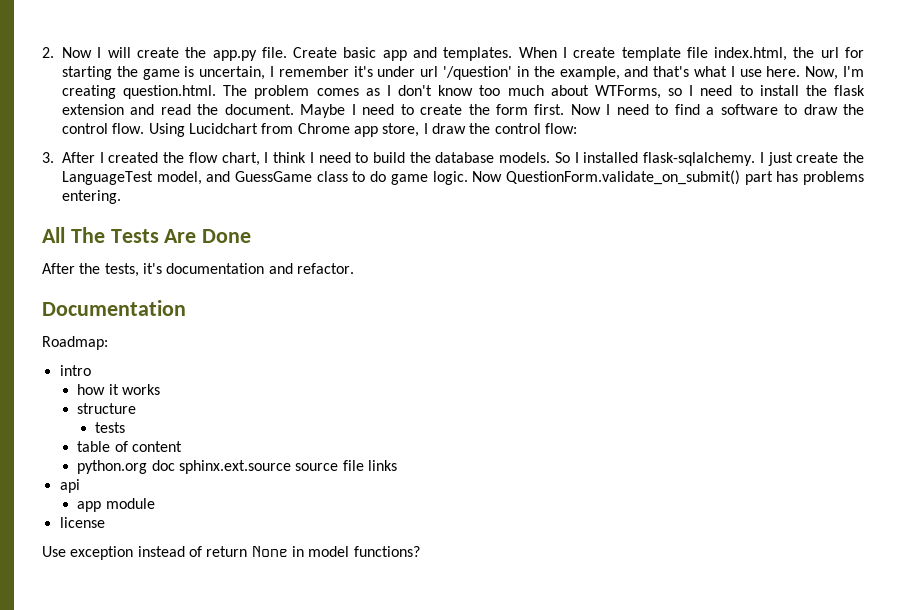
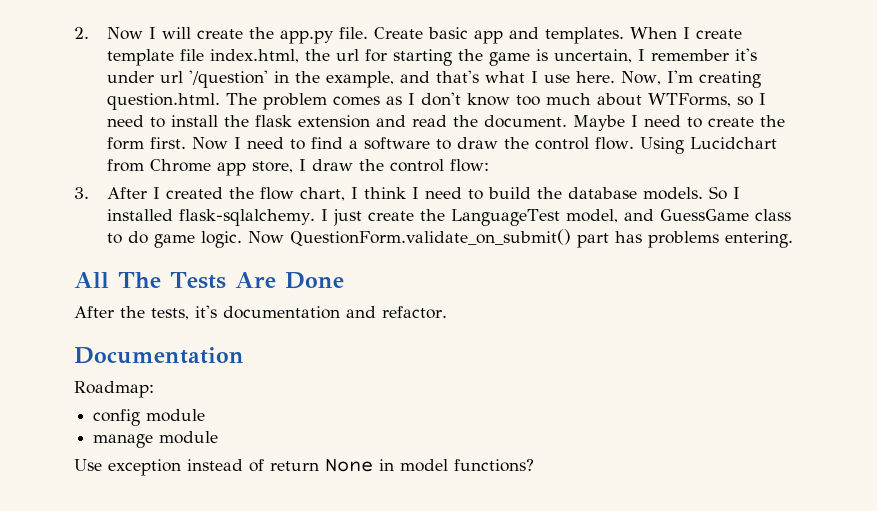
- intro
- how it works
- structure
- tests
- table of content
- python.org doc sphinx.ext.source source file links
- api
- app module
- license
+ config module
+ manage module

